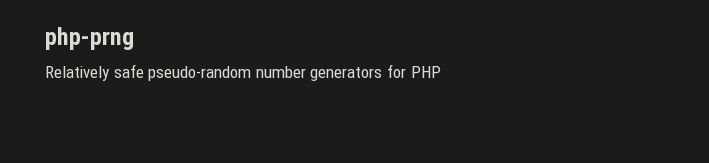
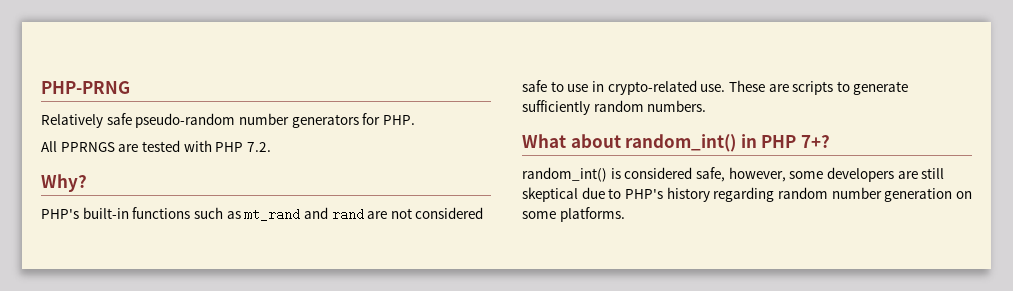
- php-prng
+ PHP-PRNG
- Relatively safe pseudo-random number generators for PHP
+ Relatively safe pseudo-random number generators for PHP.
+ All PPRNGS are tested with PHP 7.2.
+ Why?
+ PHP's built-in functions such as mt_rand and rand are not considered safe to use in crypto-related use. These are scripts to generate sufficiently random numbers.
+ What about random_int() in PHP 7+?
+ random_int() is considered safe, however, some developers are still skeptical due to PHP's history regarding random number generation on some platforms.

